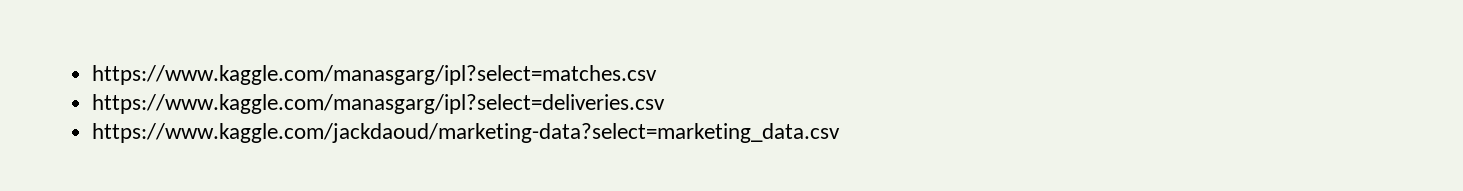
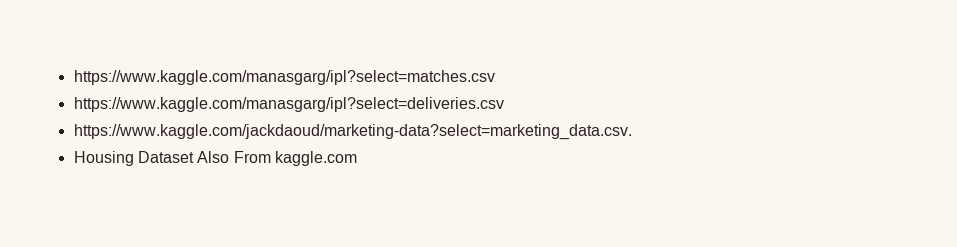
- https://www.kaggle.com/jackdaoud/marketing-data?select=marketing_data.csv
+ https://www.kaggle.com/jackdaoud/marketing-data?select=marketing_data.csv.
+ Housing Dataset Also From kaggle.com

